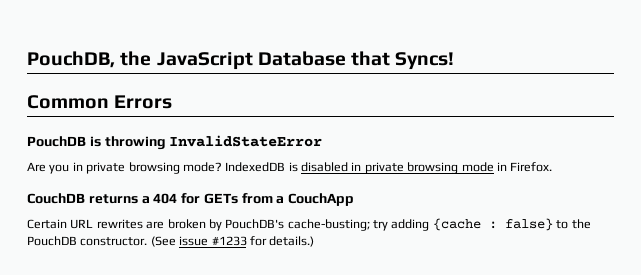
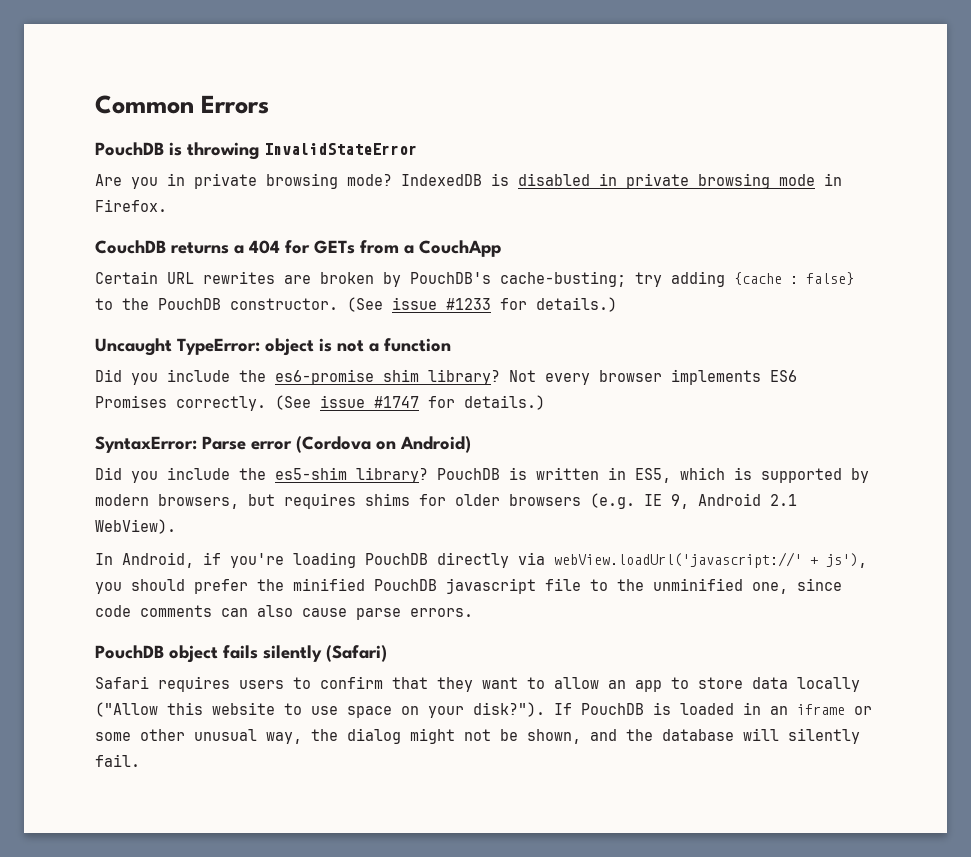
- PouchDB, the JavaScript Database that Syncs!
+ Uncaught TypeError: object is not a function
+ Did you include the es6-promise shim library? Not every browser implements ES6 Promises correctly. (See issue #1747 for details.)
+ SyntaxError: Parse error (Cordova on Android)
+ Did you include the es5-shim library? PouchDB is written in ES5, which is supported by modern browsers, but requires shims for older browsers (e.g. IE 9, Android 2.1 WebView).
+ In Android, if you're loading PouchDB directly via webView.loadUrl('javascript://' + js'), you should prefer the minified PouchDB javascript file to the unminified one, since code comments can also cause parse errors.
+ PouchDB object fails silently (Safari)
+ Safari requires users to confirm that they want to allow an app to store data locally ("Allow this website to use space on your disk?"). If PouchDB is loaded in an iframe or some other unusual way, the dialog might not be shown, and the database will silently fail.

